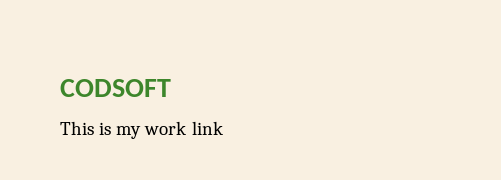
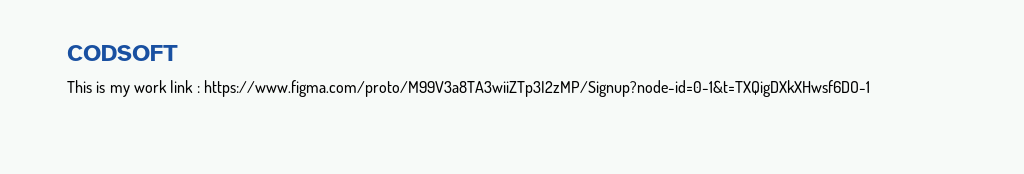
- This is my work link
+ This is my work link : https://www.figma.com/proto/M99V3a8TA3wiiZTp3I2zMP/Signup?node-id=0-1&t=TXQigDXkXHwsf6DO-1

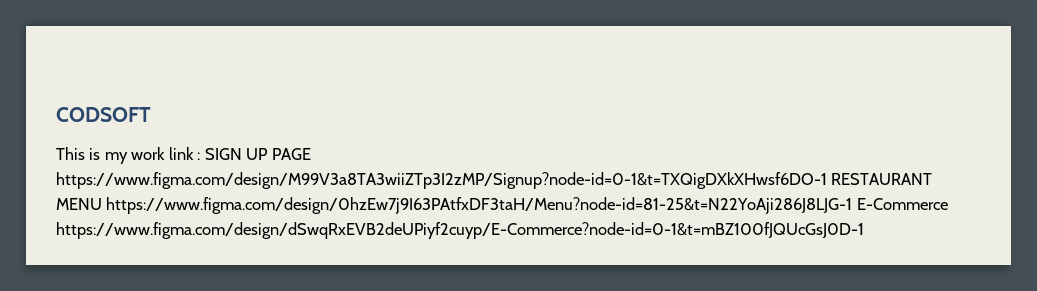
- This is my work link : https://www.figma.com/proto/M99V3a8TA3wiiZTp3I2zMP/Signup?node-id=0-1&t=TXQigDXkXHwsf6DO-1
+ This is my work link : SIGN UP PAGE https://www.figma.com/design/M99V3a8TA3wiiZTp3I2zMP/Signup?node-id=0-1&t=TXQigDXkXHwsf6DO-1 RESTAURANT MENU https://www.figma.com/design/0hzEw7j9I63PAtfxDF3taH/Menu?node-id=81-25&t=N22YoAji286J8LJG-1 E-Commerce https://www.figma.com/design/dSwqRxEVB2deUPiyf2cuyp/E-Commerce?node-id=0-1&t=mBZ100fJQUcGsJ0D-1

